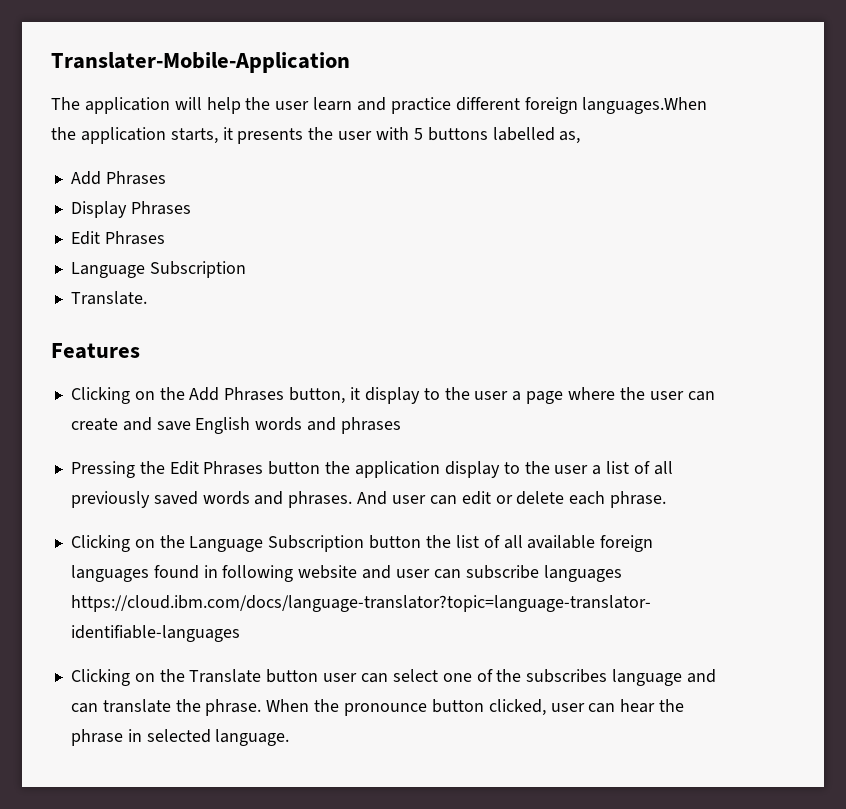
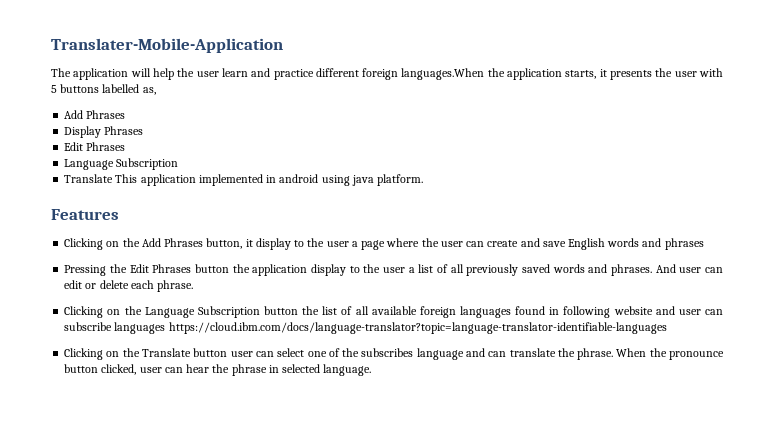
- Translate.
+ Translate This application implemented in android using java platform.

